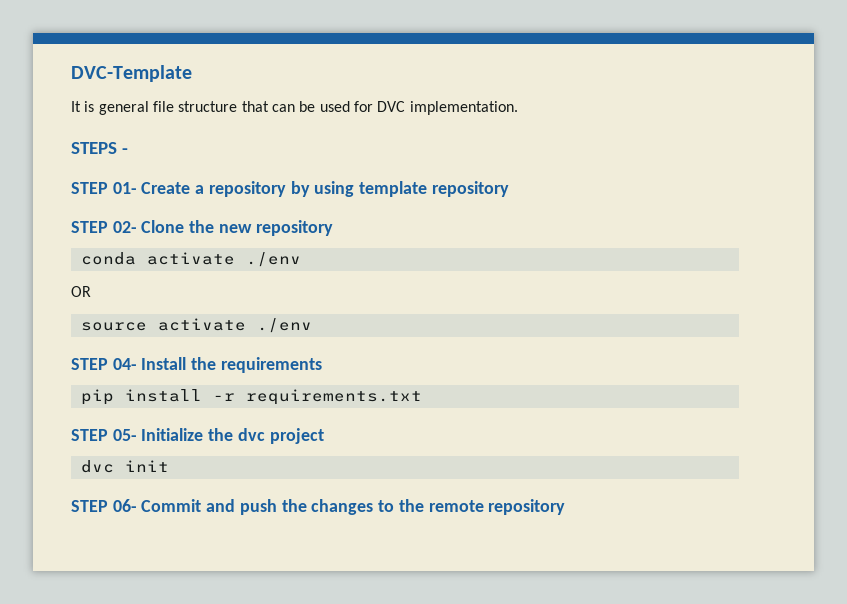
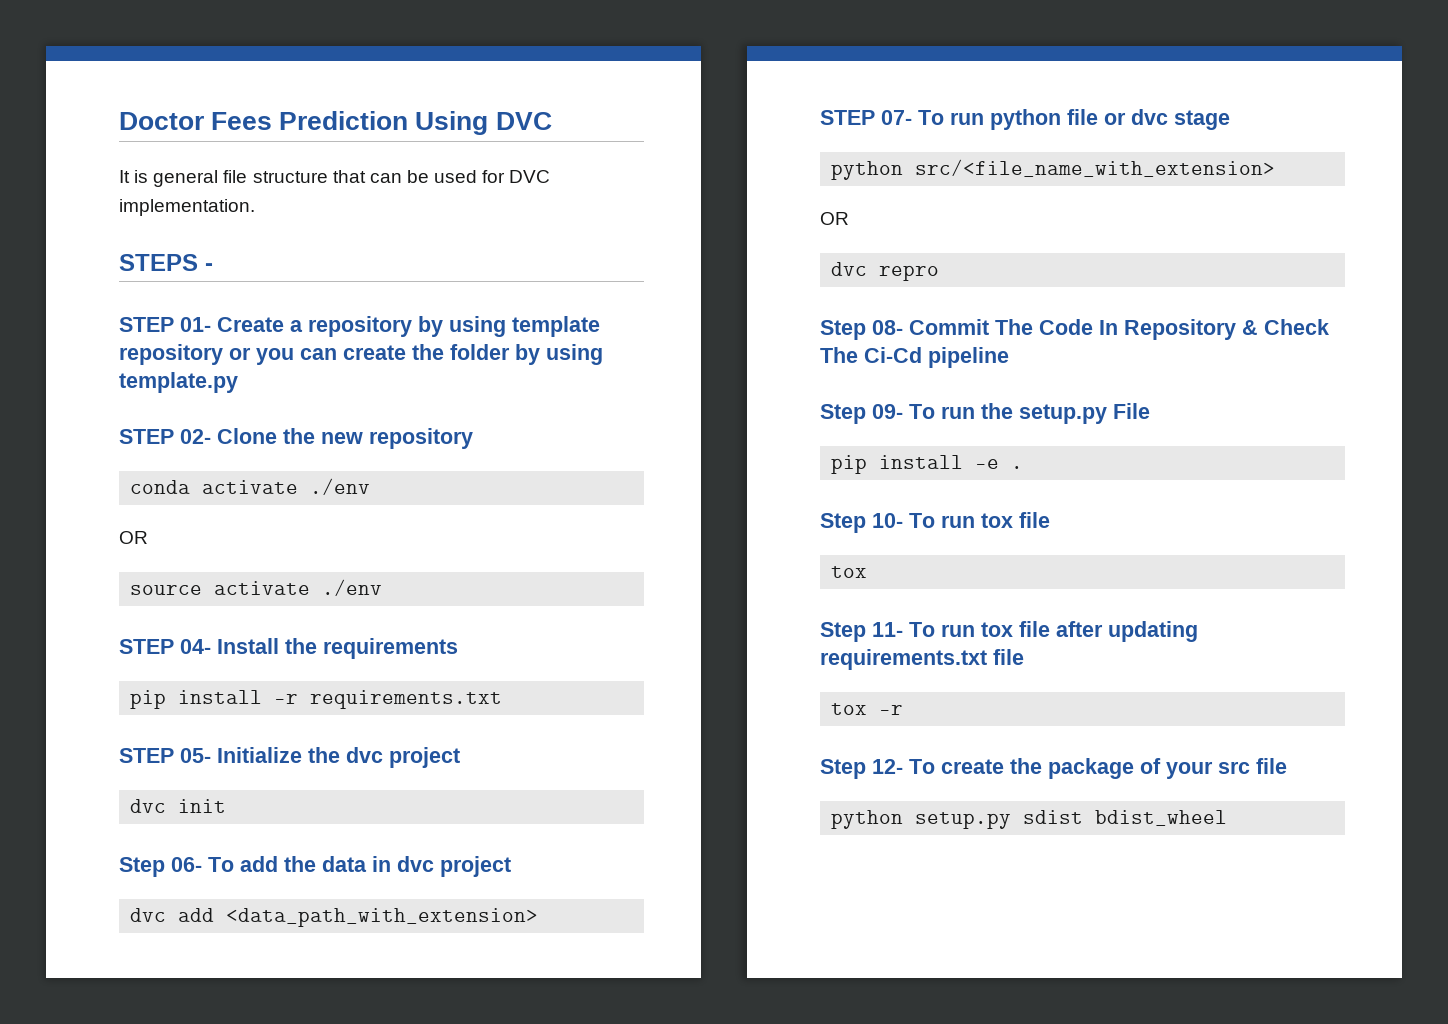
- DVC-Template
+ Doctor Fees Prediction Using DVC
- STEP 01- Create a repository by using template repository
+ STEP 01- Create a repository by using template repository or you can create the folder by using template.py
- STEP 06- Commit and push the changes to the remote repository
+ Step 06- To add the data in dvc project
+ dvc add <data_path_with_extension>
+ STEP 07- To run python file or dvc stage
+ python src/<file_name_with_extension>
+ OR
+ dvc repro
+ Step 08- Commit The Code In Repository & Check The Ci-Cd pipeline
+ Step 09- To run the setup.py File
+ pip install -e .
+ Step 10- To run tox file
+ tox
+ Step 11- To run tox file after updating requirements.txt file
+ tox -r
+ Step 12- To create the package of your src file
+ python setup.py sdist bdist_wheel

